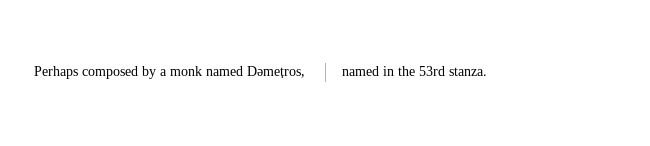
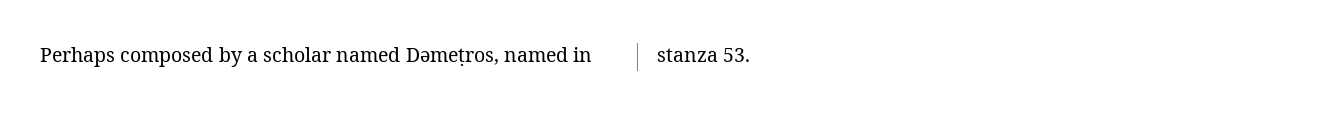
- Perhaps composed by a monk named Dəmeṭros, named in the 53rd stanza.
+ Perhaps composed by a scholar named Dəmeṭros, named in stanza 53.

